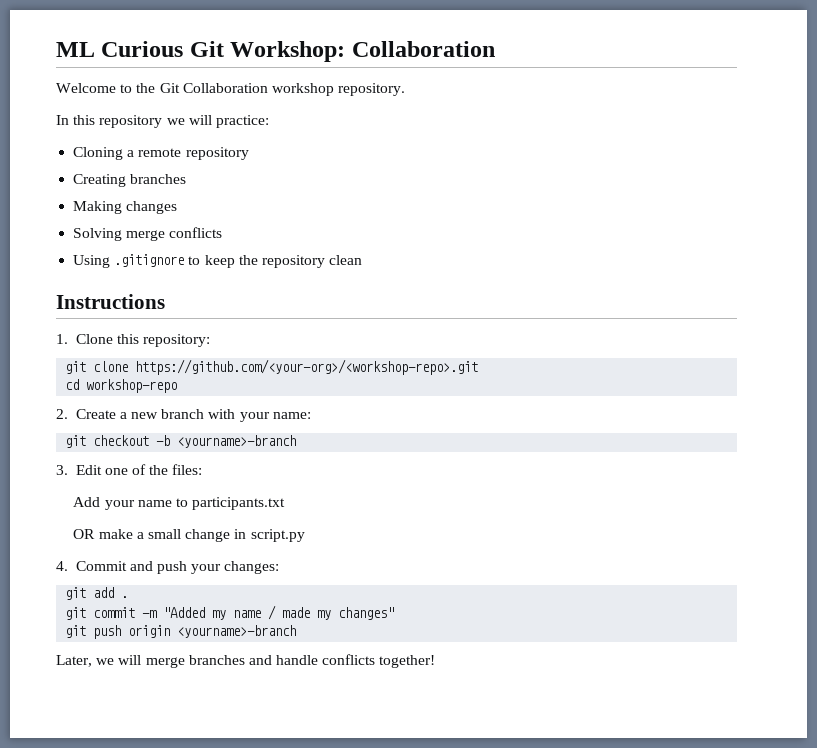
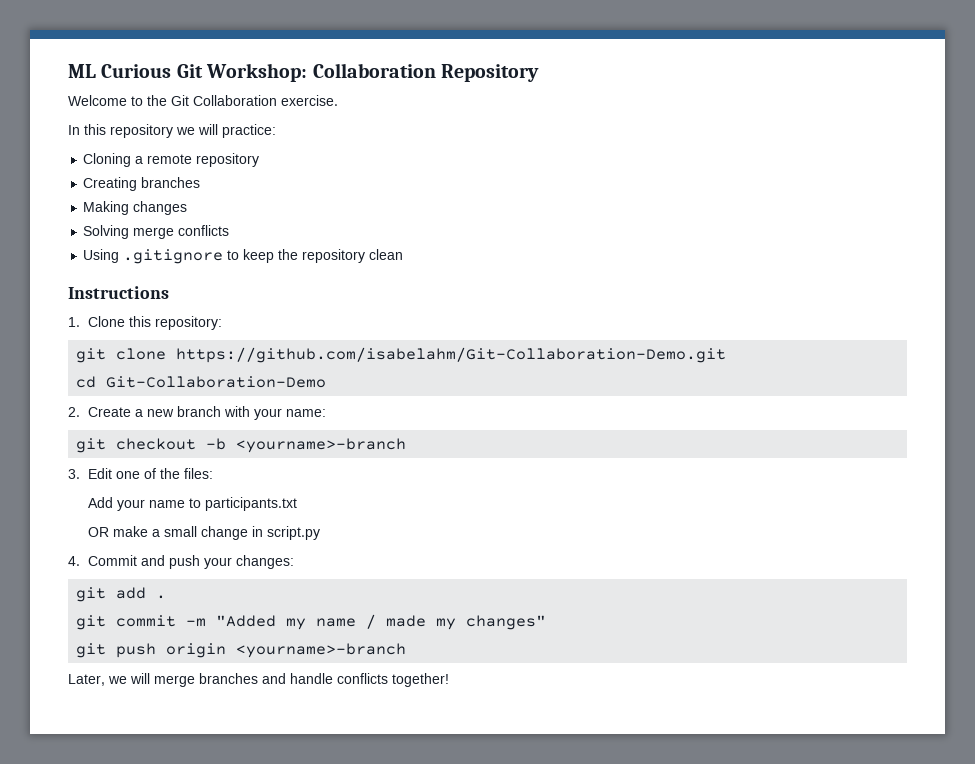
- ML Curious Git Workshop: Collaboration
+ ML Curious Git Workshop: Collaboration Repository
- Welcome to the Git Collaboration workshop repository.
+ Welcome to the Git Collaboration exercise.
- git clone https://github.com/<your-org>/<workshop-repo>.git
+ git clone https://github.com/isabelahm/Git-Collaboration-Demo.git
- cd workshop-repo
+ cd Git-Collaboration-Demo

